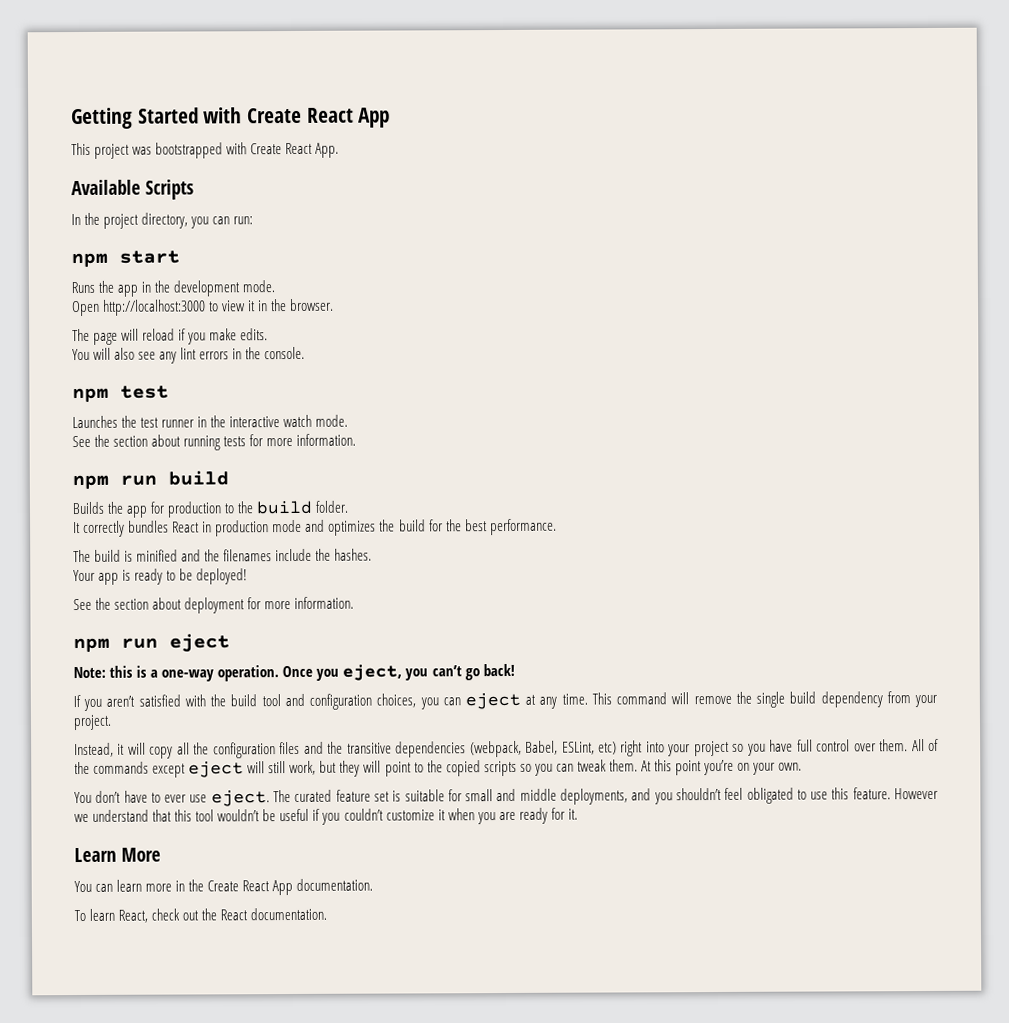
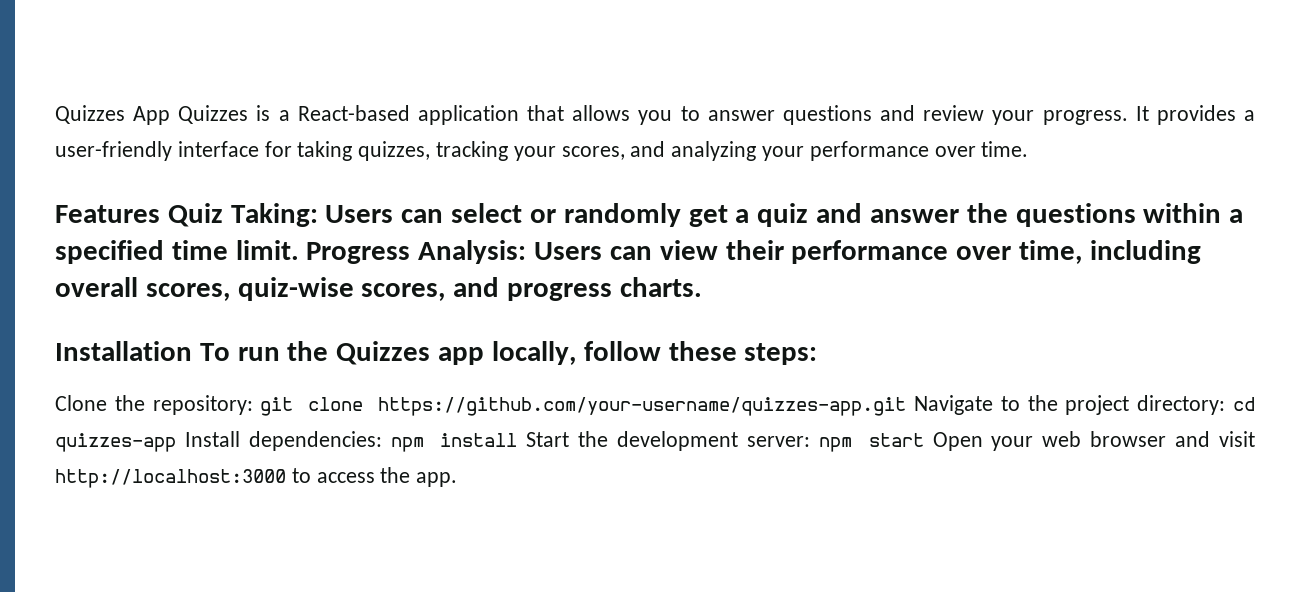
- Getting Started with Create React App
- This project was bootstrapped with Create React App.
- Available Scripts
- In the project directory, you can run:
- npm start
- Runs the app in the development mode.
- Open http://localhost:3000 to view it in the browser.
- The page will reload if you make edits.
- You will also see any lint errors in the console.
- npm test
- Launches the test runner in the interactive watch mode.
- See the section about running tests for more information.
- npm run build
- Builds the app for production to the build folder.
- It correctly bundles React in production mode and optimizes the build for the best performance.
- The build is minified and the filenames include the hashes.
- Your app is ready to be deployed!
- See the section about deployment for more information.
- npm run eject
- Note: this is a one-way operation. Once you eject, you can’t go back!
- If you aren’t satisfied with the build tool and configuration choices, you can eject at any time. This command will remove the single build dependency from your project.
- Instead, it will copy all the configuration files and the transitive dependencies (webpack, Babel, ESLint, etc) right into your project so you have full control over them. All of the commands except eject will still work, but they will point to the copied scripts so you can tweak them. At this point you’re on your own.
- You don’t have to ever use eject. The curated feature set is suitable for small and middle deployments, and you shouldn’t feel obligated to use this feature. However we understand that this tool wouldn’t be useful if you couldn’t customize it when you are ready for it.
- Learn More
- You can learn more in the Create React App documentation.
- To learn React, check out the React documentation.
+ Quizzes App Quizzes is a React-based application that allows you to answer questions and review your progress. It provides a user-friendly interface for taking quizzes, tracking your scores, and analyzing your performance over time.
+ Features Quiz Taking: Users can select or randomly get a quiz and answer the questions within a specified time limit. Progress Analysis: Users can view their performance over time, including overall scores, quiz-wise scores, and progress charts.
+ Installation To run the Quizzes app locally, follow these steps:
+ Clone the repository: git clone https://github.com/your-username/quizzes-app.git Navigate to the project directory: cd quizzes-app Install dependencies: npm install Start the development server: npm start Open your web browser and visit http://localhost:3000 to access the app.

